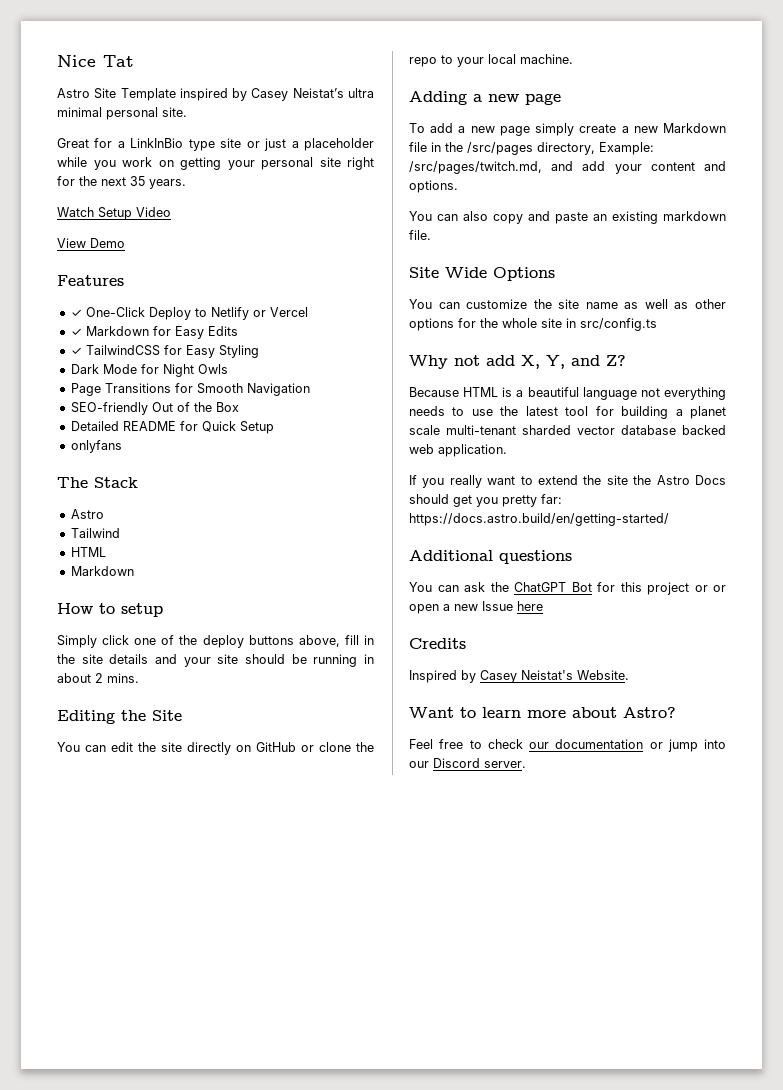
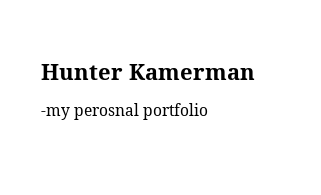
- Nice Tat
- Astro Site Template inspired by Casey Neistat’s ultra minimal personal site.
- Great for a LinkInBio type site or just a placeholder while you work on getting your personal site right for the next 35 years.
- Watch Setup Video
- View Demo
- Features
- ✓ One-Click Deploy to Netlify or Vercel
- ✓ Markdown for Easy Edits
- ✓ TailwindCSS for Easy Styling
- Dark Mode for Night Owls
- Page Transitions for Smooth Navigation
- SEO-friendly Out of the Box
- Detailed README for Quick Setup
- onlyfans
- The Stack
- Astro
- Tailwind
- HTML
- Markdown
- How to setup
- Simply click one of the deploy buttons above, fill in the site details and your site should be running in about 2 mins.
- Editing the Site
- You can edit the site directly on GitHub or clone the repo to your local machine.
- Adding a new page
- To add a new page simply create a new Markdown file in the /src/pages directory, Example: /src/pages/twitch.md, and add your content and options.
- You can also copy and paste an existing markdown file.
- Site Wide Options
- You can customize the site name as well as other options for the whole site in src/config.ts
- Why not add X, Y, and Z?
- Because HTML is a beautiful language not everything needs to use the latest tool for building a planet scale multi-tenant sharded vector database backed web application.
- If you really want to extend the site the Astro Docs should get you pretty far: https://docs.astro.build/en/getting-started/
- Additional questions
- You can ask the ChatGPT Bot for this project or or open a new Issue here
- Credits
- Inspired by Casey Neistat's Website.
- Want to learn more about Astro?
- Feel free to check our documentation or jump into our Discord server.
+ Hunter Kamerman
+ -my perosnal portfolio

